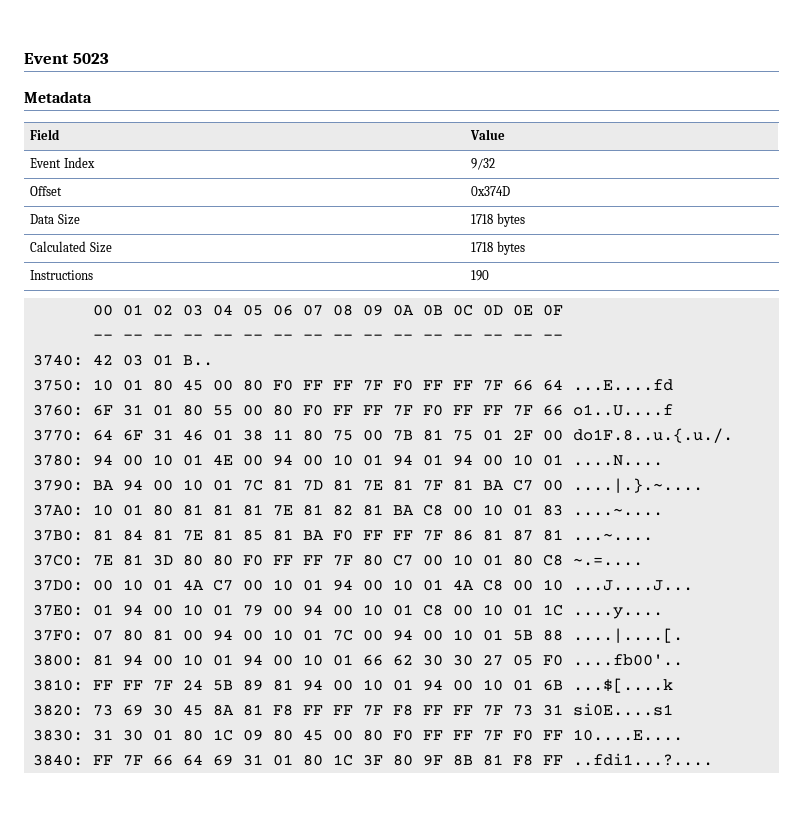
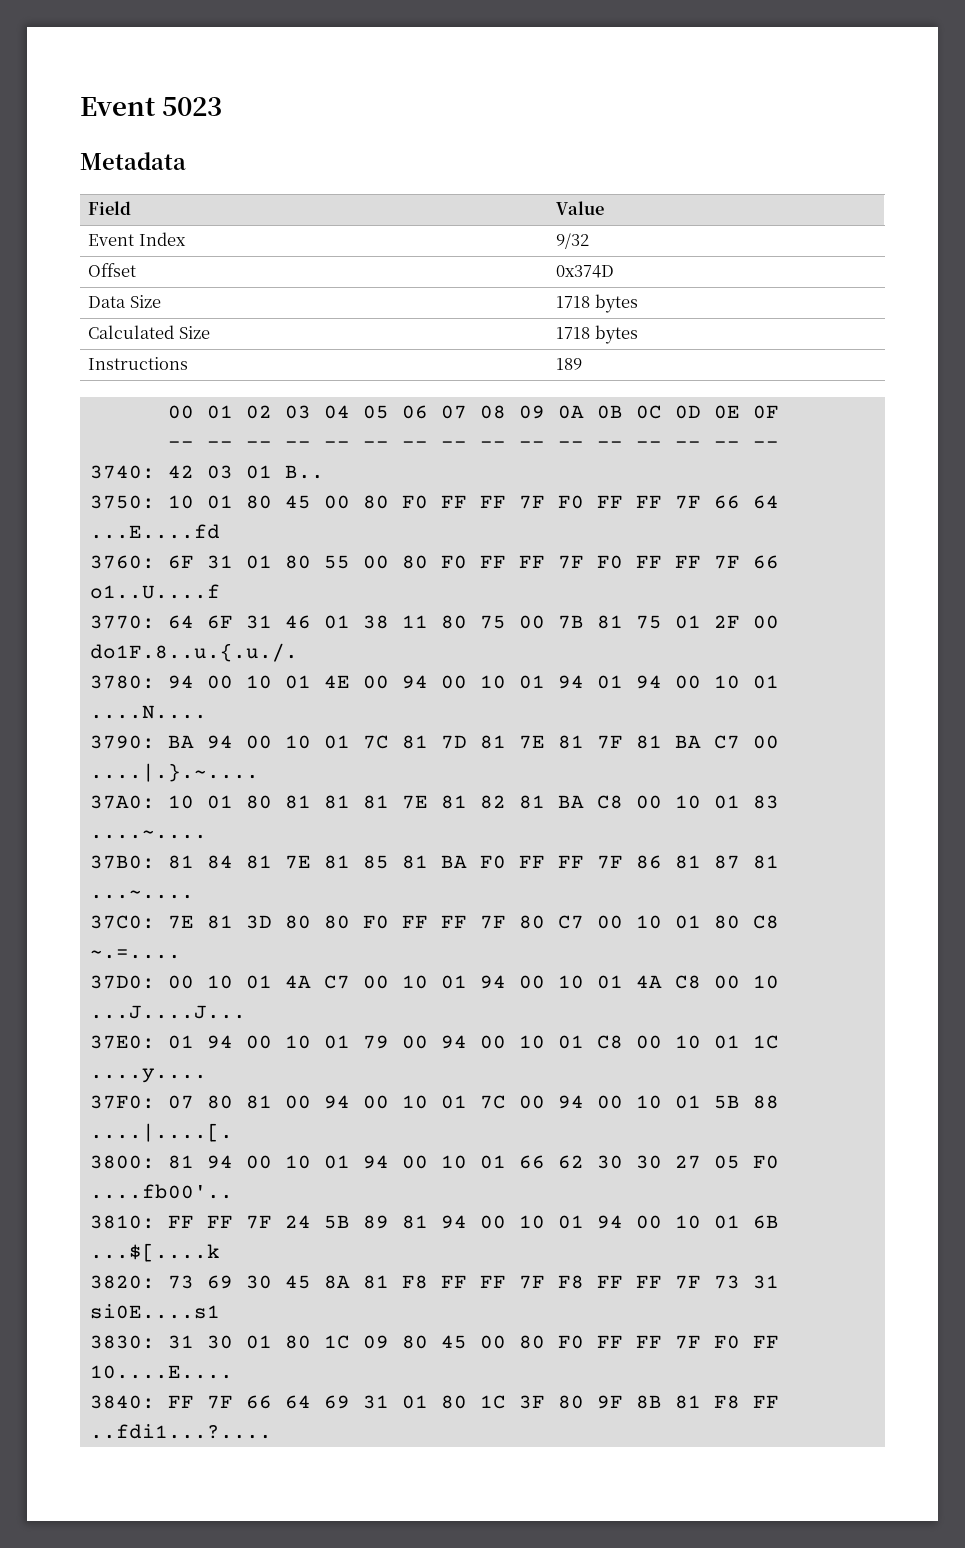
- Instructions | 190
+ Instructions | 189

